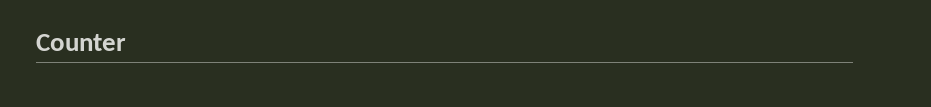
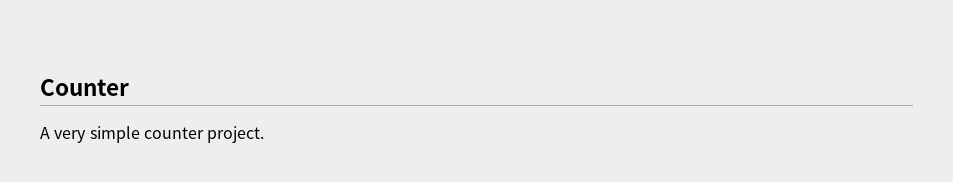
+ A very simple counter project.

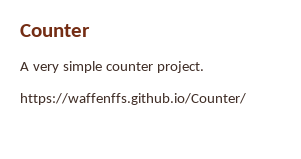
+ https://waffenffs.github.io/Counter/

